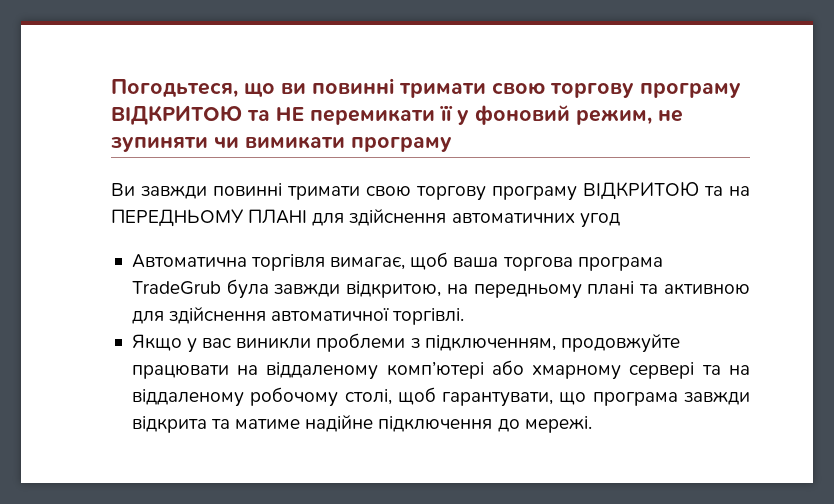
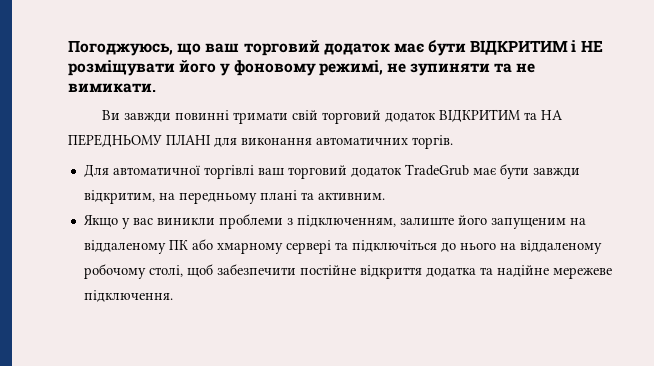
- Погодьтеся, що ви повинні тримати свою торгову програму ВІДКРИТОЮ та НЕ перемикати її у фоновий режим, не зупиняти чи вимикати програму
- Ви завжди повинні тримати свою торгову програму ВІДКРИТОЮ та на ПЕРЕДНЬОМУ ПЛАНІ для здійснення автоматичних угод
- Автоматична торгівля вимагає, щоб ваша торгова програма TradeGrub була завжди відкритою, на передньому плані та активною для здійснення автоматичної торгівлі.
+ Погоджуюсь, що ваш торговий додаток має бути ВІДКРИТИМ і НЕ розміщувати його у фоновому режимі, не зупиняти та не вимикати.
+ Ви завжди повинні тримати свій торговий додаток ВІДКРИТИМ та НА ПЕРЕДНЬОМУ ПЛАНІ для виконання автоматичних торгів.
+ Для автоматичної торгівлі ваш торговий додаток TradeGrub має бути завжди відкритим, на передньому плані та активним.
- Якщо у вас виникли проблеми з підключенням, продовжуйте працювати на віддаленому комп’ютері або хмарному сервері та на віддаленому робочому столі, щоб гарантувати, що програма завжди відкрита та матиме надійне підключення до мережі.
+ Якщо у вас виникли проблеми з підключенням, залиште його запущеним на віддаленому ПК або хмарному сервері та підключіться до нього на віддаленому робочому столі, щоб забезпечити постійне відкриття додатка та надійне мережеве підключення.

